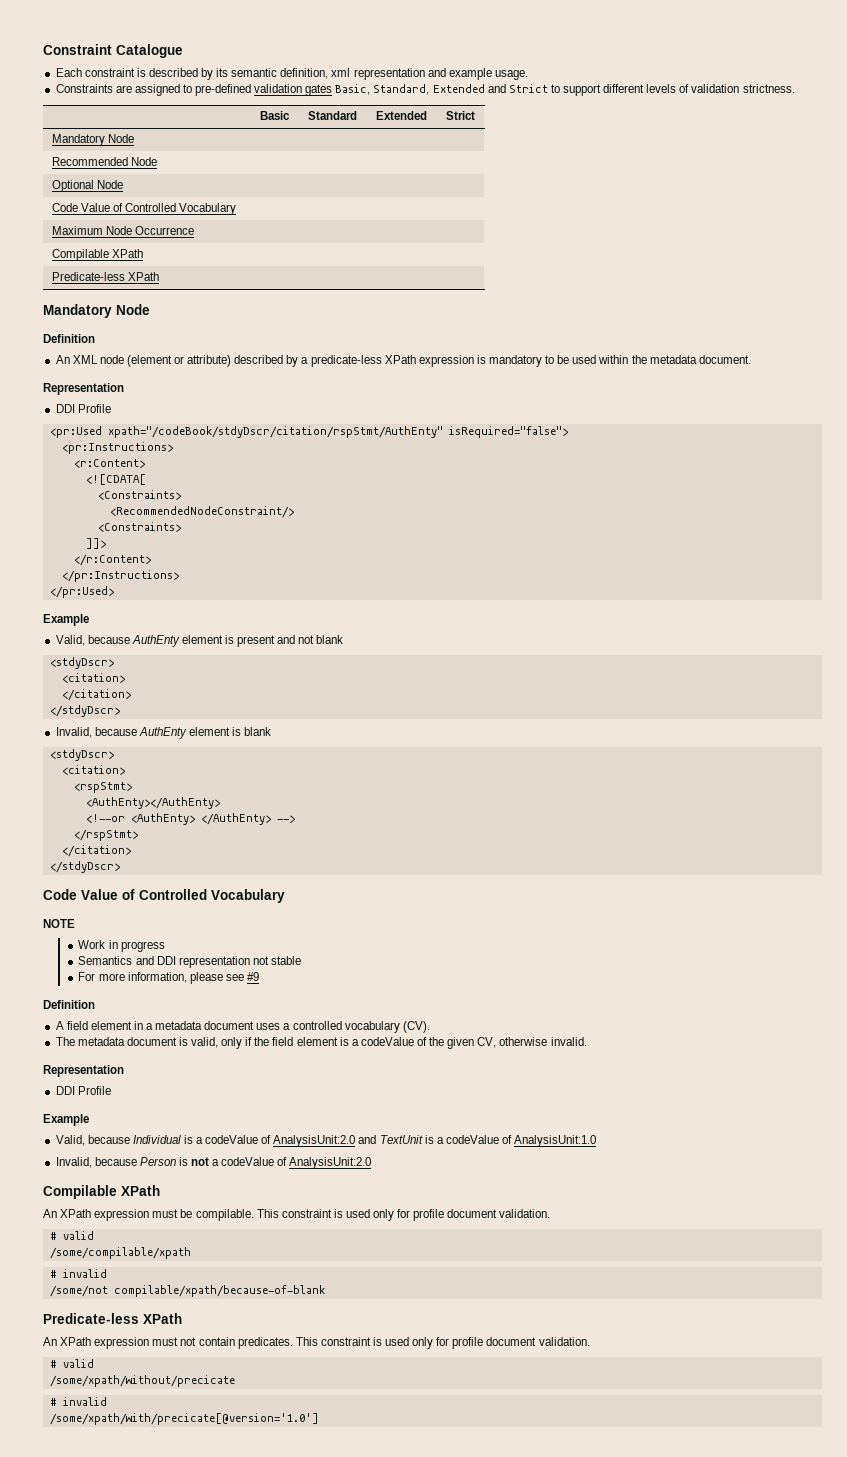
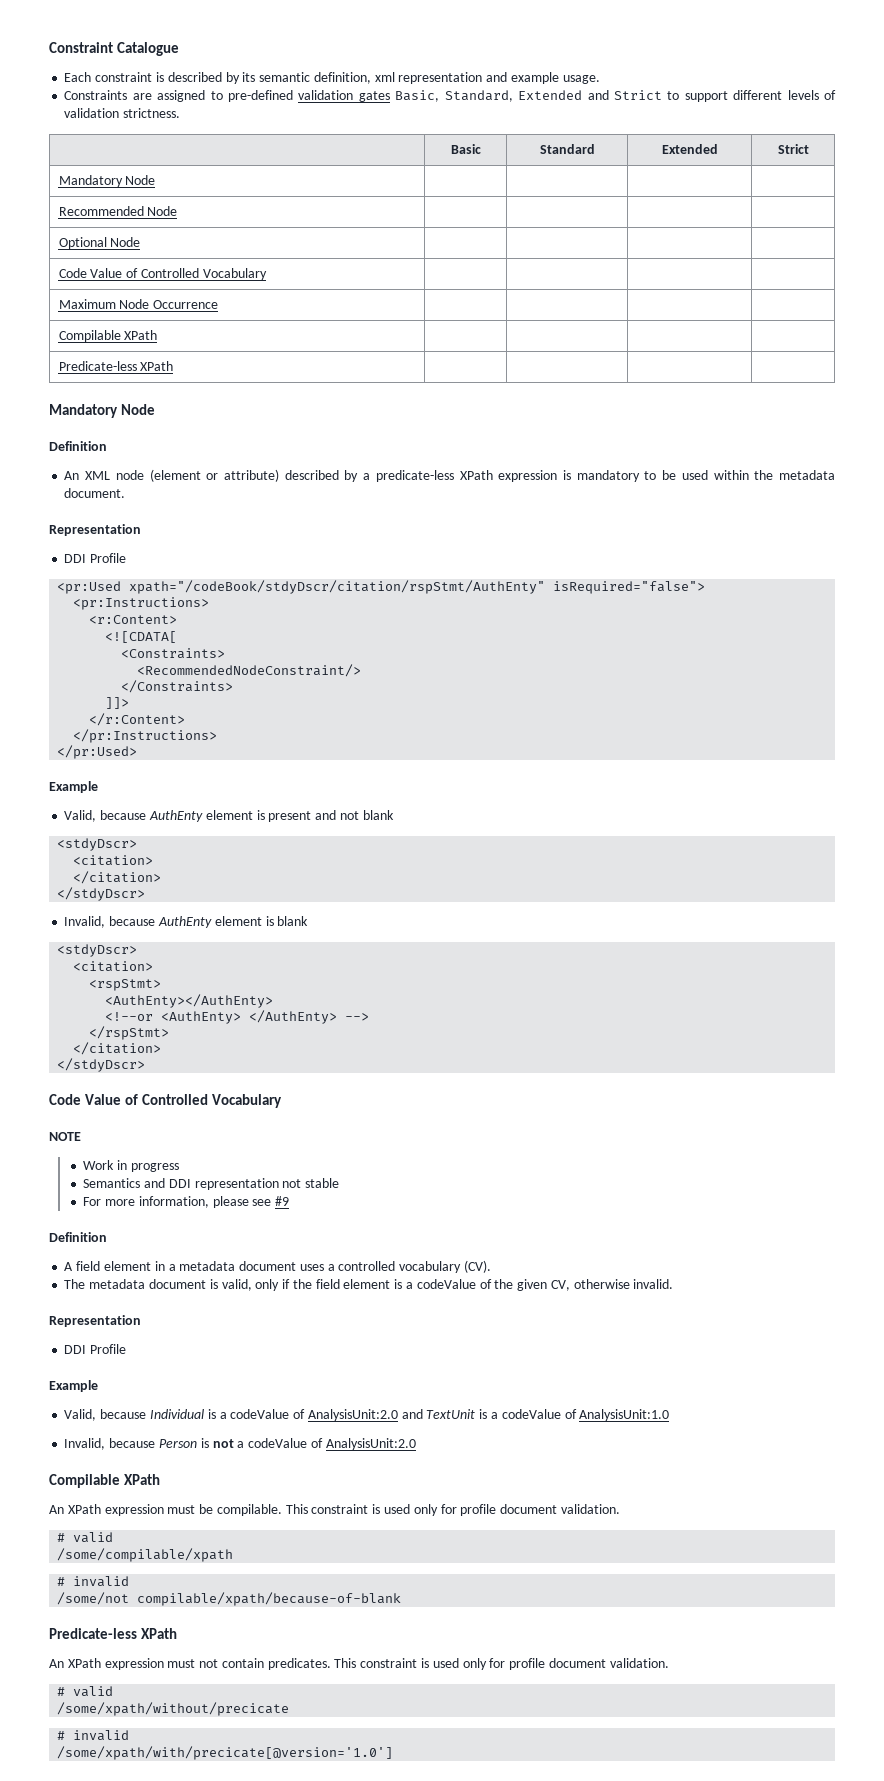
  <RecommendedNodeConstraint/>
- <Constraints>
+ </Constraints>

